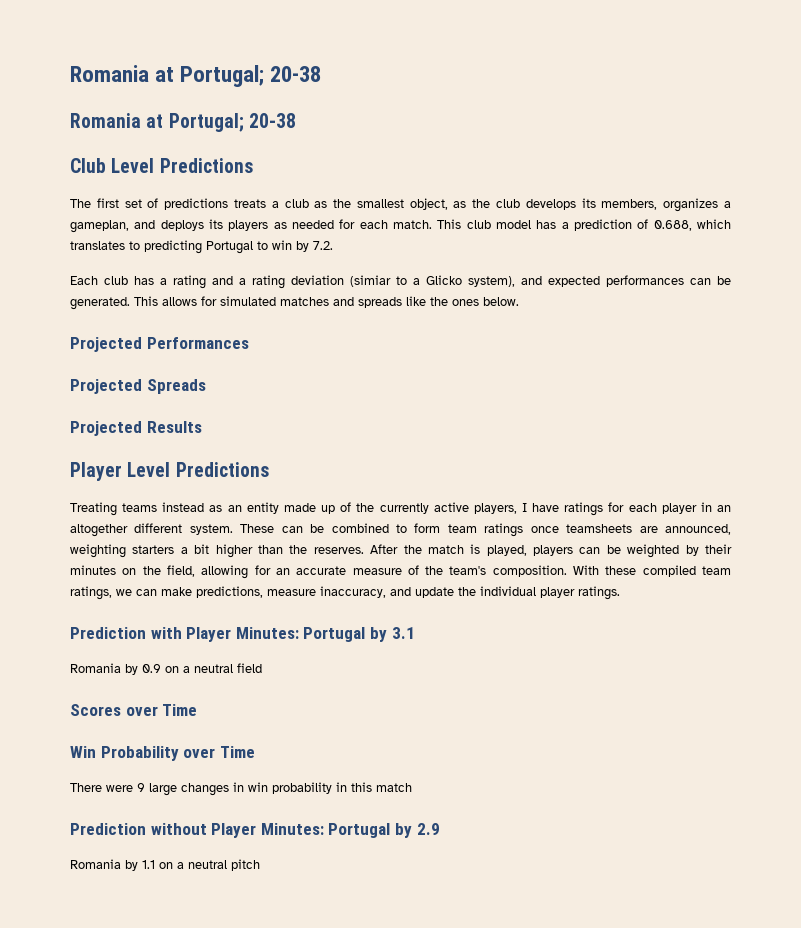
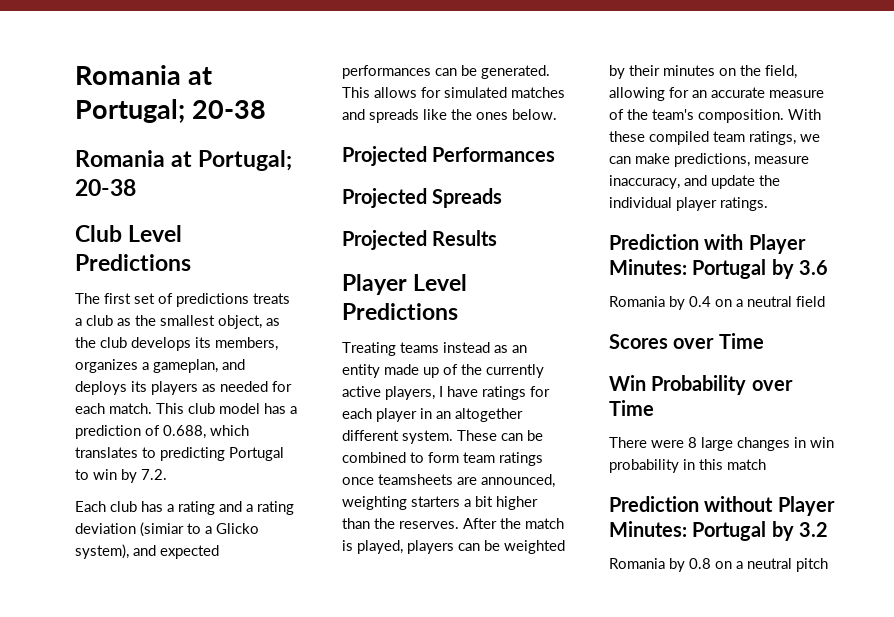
- Prediction with Player Minutes: Portugal by 3.1
- Romania by 0.9 on a neutral field
+ Prediction with Player Minutes: Portugal by 3.6
+ Romania by 0.4 on a neutral field
- There were 9 large changes in win probability in this match
+ There were 8 large changes in win probability in this match
- Prediction without Player Minutes: Portugal by 2.9
- Romania by 1.1 on a neutral pitch
+ Prediction without Player Minutes: Portugal by 3.2
+ Romania by 0.8 on a neutral pitch

